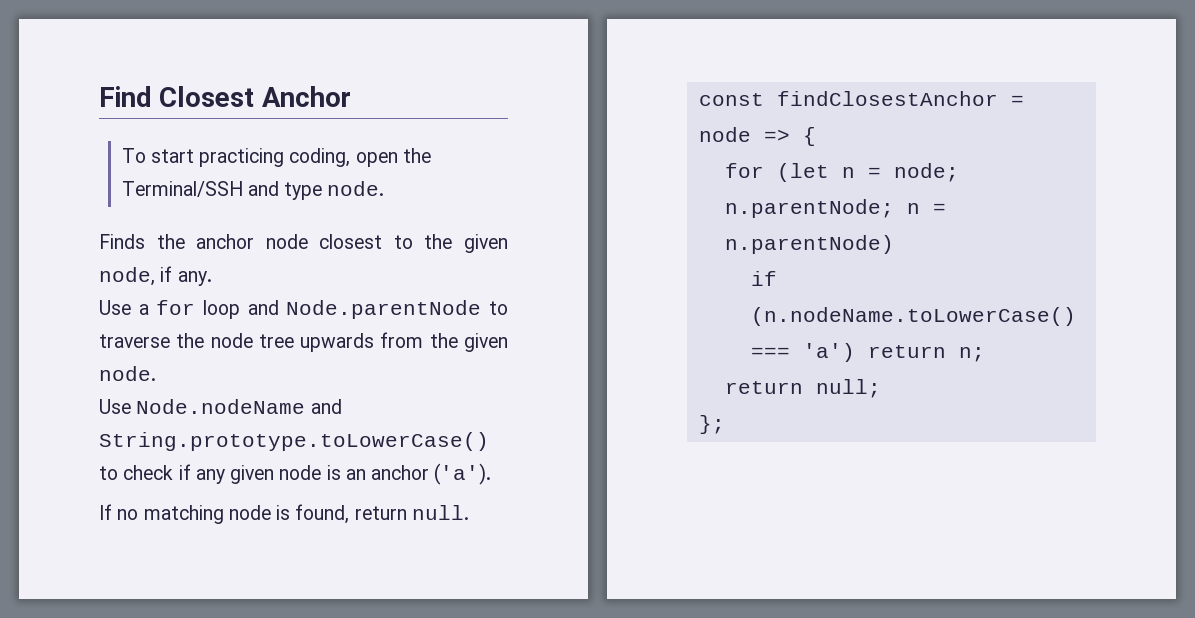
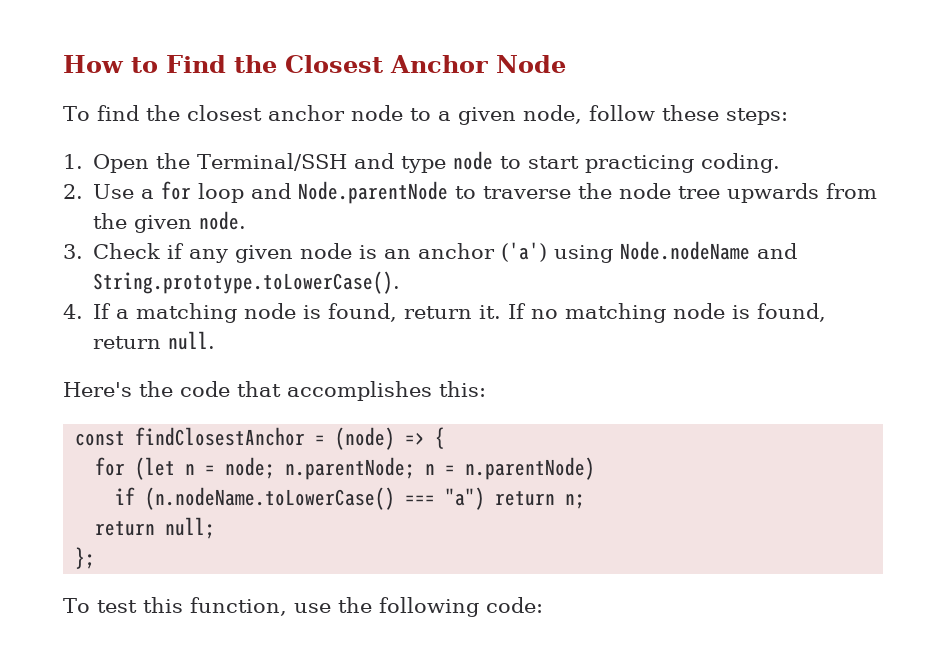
- Find Closest Anchor
- To start practicing coding, open the Terminal/SSH and type node.
- Finds the anchor node closest to the given node, if any.
- Use a for loop and Node.parentNode to traverse the node tree upwards from the given node.
+ How to Find the Closest Anchor Node
+ To find the closest anchor node to a given node, follow these steps:
+ 1. Open the Terminal/SSH and type node to start practicing coding.
+ 2. Use a for loop and Node.parentNode to traverse the node tree upwards from the given node.
- Use Node.nodeName and String.prototype.toLowerCase() to check if any given node is an anchor ('a').
- If no matching node is found, return null.
+ 3. Check if any given node is an anchor ('a') using Node.nodeName and String.prototype.toLowerCase().
+ 4. If a matching node is found, return it. If no matching node is found, return null.
+ Here's the code that accomplishes this:
- const findClosestAnchor = node => {
+ const findClosestAnchor = (node) => {
- if (n.nodeName.toLowerCase() === 'a') return n;
+ if (n.nodeName.toLowerCase() === "a") return n;
+ To test this function, use the following code:

